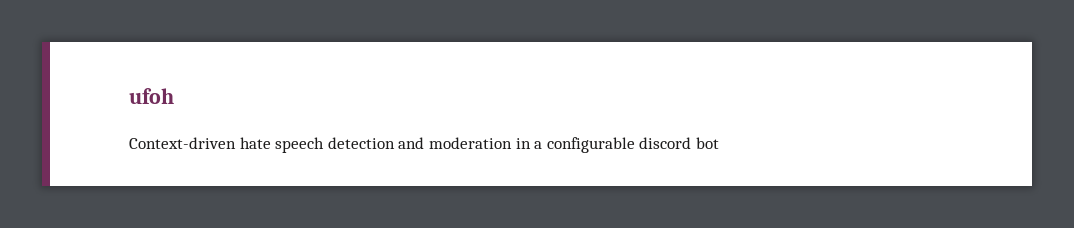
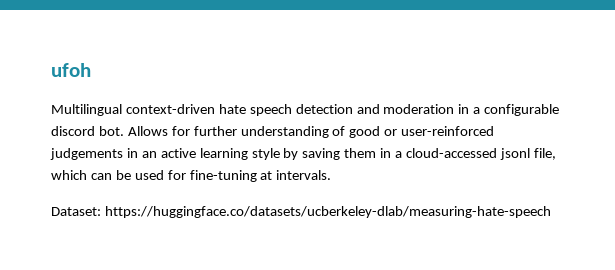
- Context-driven hate speech detection and moderation in a configurable discord bot
+ Multilingual context-driven hate speech detection and moderation in a configurable discord bot. Allows for further understanding of good or user-reinforced judgements in an active learning style by saving them in a cloud-accessed jsonl file, which can be used for fine-tuning at intervals.
+ Dataset: https://huggingface.co/datasets/ucberkeley-dlab/measuring-hate-speech

